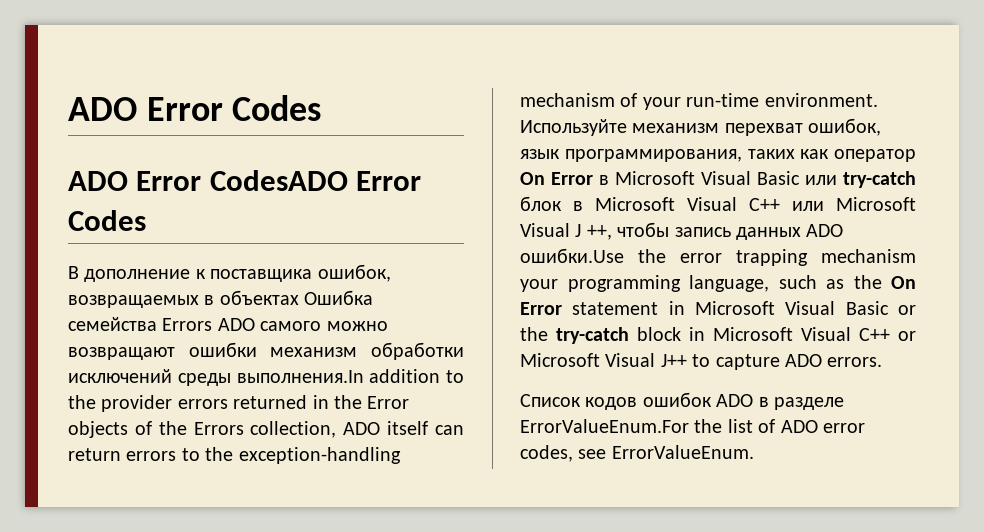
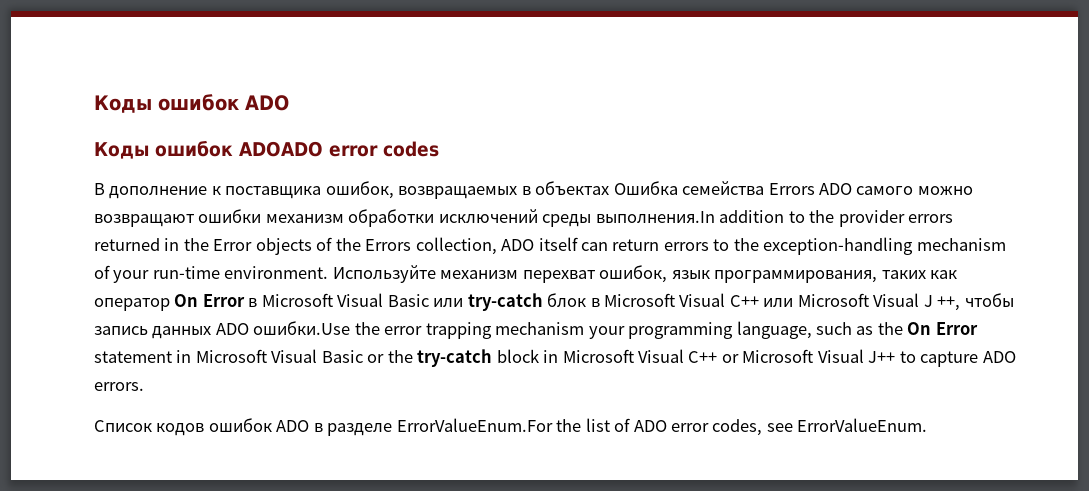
- ADO Error Codes
- ADO Error CodesADO Error Codes
+ Коды ошибок ADO
+ Коды ошибок ADOADO error codes

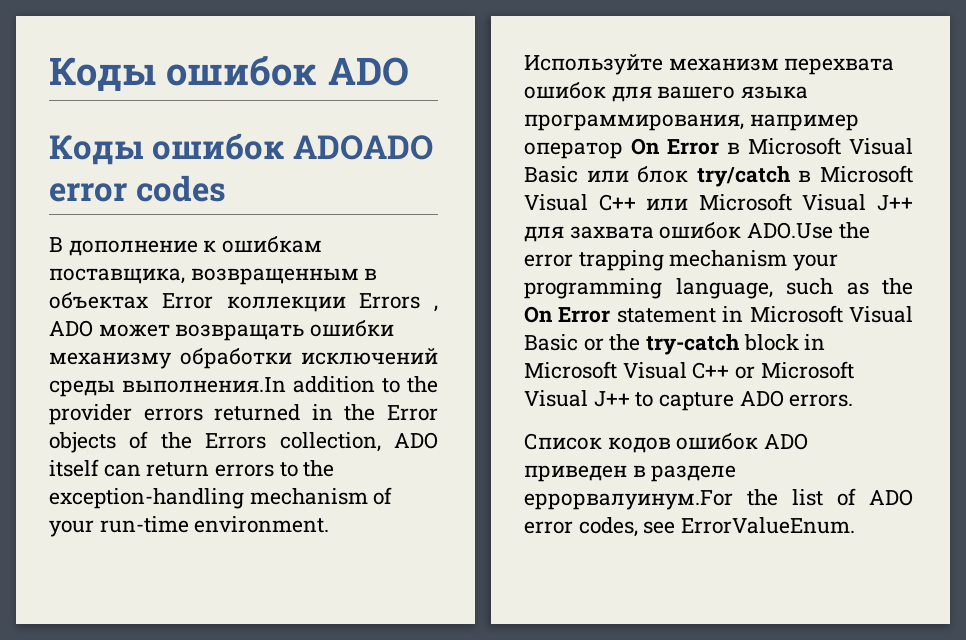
- В дополнение к поставщика ошибок, возвращаемых в объектах Ошибка семейства Errors ADO самого можно возвращают ошибки механизм обработки исключений среды выполнения.In addition to the provider errors returned in the Error objects of the Errors collection, ADO itself can return errors to the exception-handling mechanism of your run-time environment.
+ В дополнение к ошибкам поставщика, возвращенным в объектах Error коллекции Errors , ADO может возвращать ошибки механизму обработки исключений среды выполнения.In addition to the provider errors returned in the Error objects of the Errors collection, ADO itself can return errors to the exception-handling mechanism of your run-time environment.
- Используйте механизм перехват ошибок, язык программирования, таких как оператор On Error в Microsoft Visual Basic или try-catch блок в Microsoft Visual C++ или Microsoft Visual J ++, чтобы запись данных ADO ошибки.Use the error trapping mechanism your programming language, such as the On Error statement in Microsoft Visual Basic or the try-catch block in Microsoft Visual C++ or Microsoft Visual J++ to capture ADO errors.
+ Используйте механизм перехвата ошибок для вашего языка программирования, например оператор On Error в Microsoft Visual Basic или блок try/catch в Microsoft Visual C++ или Microsoft Visual J++ для захвата ошибок ADO.Use the error trapping mechanism your programming language, such as the On Error statement in Microsoft Visual Basic or the try-catch block in Microsoft Visual C++ or Microsoft Visual J++ to capture ADO errors.
- Список кодов ошибок ADO в разделе ErrorValueEnum.For the list of ADO error codes, see ErrorValueEnum.
+ Список кодов ошибок ADO приведен в разделе еррорвалуинум.For the list of ADO error codes, see ErrorValueEnum.

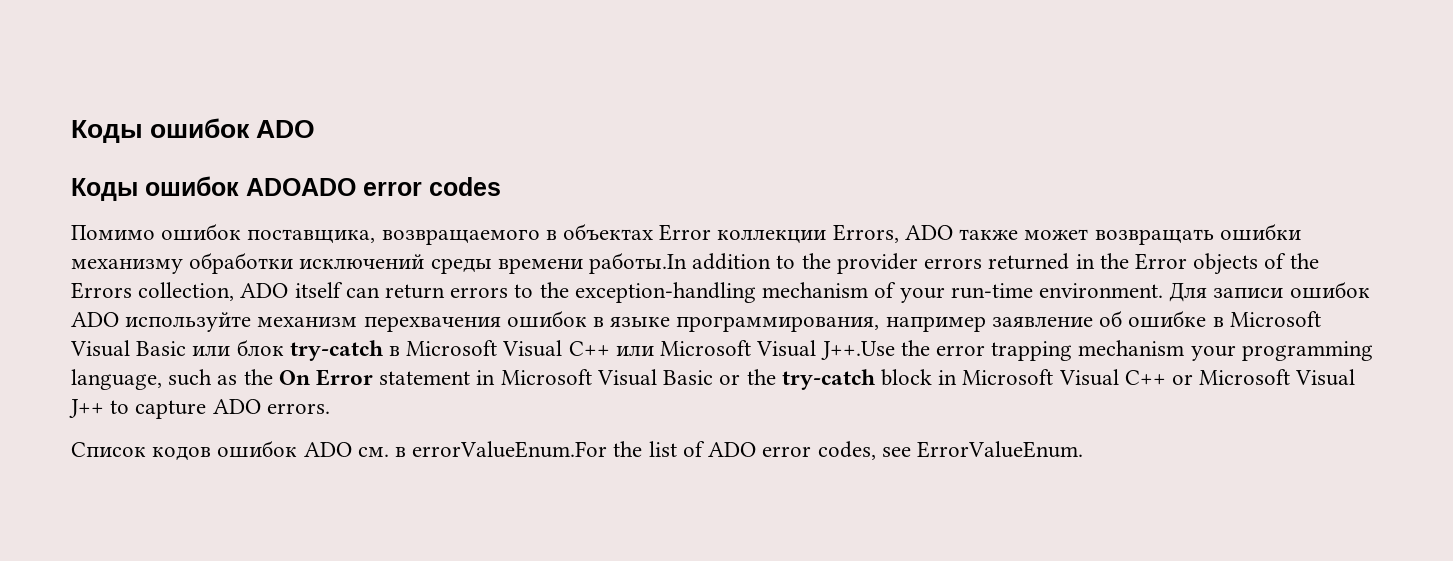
- В дополнение к ошибкам поставщика, возвращенным в объектах Error коллекции Errors , ADO может возвращать ошибки механизму обработки исключений среды выполнения.In addition to the provider errors returned in the Error objects of the Errors collection, ADO itself can return errors to the exception-handling mechanism of your run-time environment.
+ Помимо ошибок поставщика, возвращаемого в объектах Error коллекции Errors, ADO также может возвращать ошибки механизму обработки исключений среды времени работы.In addition to the provider errors returned in the Error objects of the Errors collection, ADO itself can return errors to the exception-handling mechanism of your run-time environment.
- Используйте механизм перехвата ошибок для вашего языка программирования, например оператор On Error в Microsoft Visual Basic или блок try/catch в Microsoft Visual C++ или Microsoft Visual J++ для захвата ошибок ADO.Use the error trapping mechanism your programming language, such as the On Error statement in Microsoft Visual Basic or the try-catch block in Microsoft Visual C++ or Microsoft Visual J++ to capture ADO errors.
+ Для записи ошибок ADO используйте механизм перехвачения ошибок в языке программирования, например заявление об ошибке в Microsoft Visual Basic или блок try-catch в Microsoft Visual C++ или Microsoft Visual J++.Use the error trapping mechanism your programming language, such as the On Error statement in Microsoft Visual Basic or the try-catch block in Microsoft Visual C++ or Microsoft Visual J++ to capture ADO errors.
- Список кодов ошибок ADO приведен в разделе еррорвалуинум.For the list of ADO error codes, see ErrorValueEnum.
+ Список кодов ошибок ADO см. в errorValueEnum.For the list of ADO error codes, see ErrorValueEnum.

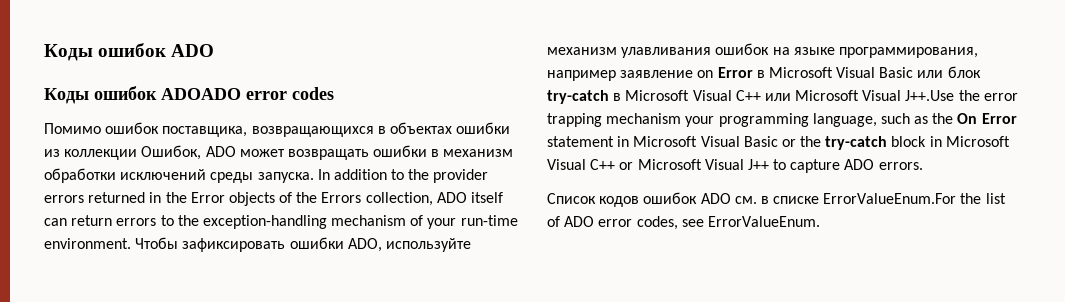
- Помимо ошибок поставщика, возвращаемого в объектах Error коллекции Errors, ADO также может возвращать ошибки механизму обработки исключений среды времени работы.In addition to the provider errors returned in the Error objects of the Errors collection, ADO itself can return errors to the exception-handling mechanism of your run-time environment.
+ Помимо ошибок поставщика, возвращающихся в объектах ошибки из коллекции Ошибок, ADO может возвращать ошибки в механизм обработки исключений среды запуска. In addition to the provider errors returned in the Error objects of the Errors collection, ADO itself can return errors to the exception-handling mechanism of your run-time environment.
- Для записи ошибок ADO используйте механизм перехвачения ошибок в языке программирования, например заявление об ошибке в Microsoft Visual Basic или блок try-catch в Microsoft Visual C++ или Microsoft Visual J++.Use the error trapping mechanism your programming language, such as the On Error statement in Microsoft Visual Basic or the try-catch block in Microsoft Visual C++ or Microsoft Visual J++ to capture ADO errors.
+ Чтобы зафиксировать ошибки ADO, используйте механизм улавливания ошибок на языке программирования, например заявление on Error в Microsoft Visual Basic или блок try-catch в Microsoft Visual C++ или Microsoft Visual J++.Use the error trapping mechanism your programming language, such as the On Error statement in Microsoft Visual Basic or the try-catch block in Microsoft Visual C++ or Microsoft Visual J++ to capture ADO errors.
- Список кодов ошибок ADO см. в errorValueEnum.For the list of ADO error codes, see ErrorValueEnum.
+ Список кодов ошибок ADO см. в списке ErrorValueEnum.For the list of ADO error codes, see ErrorValueEnum.

